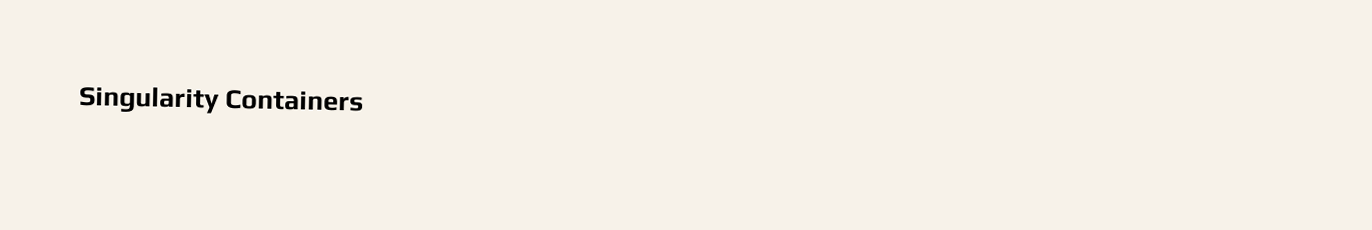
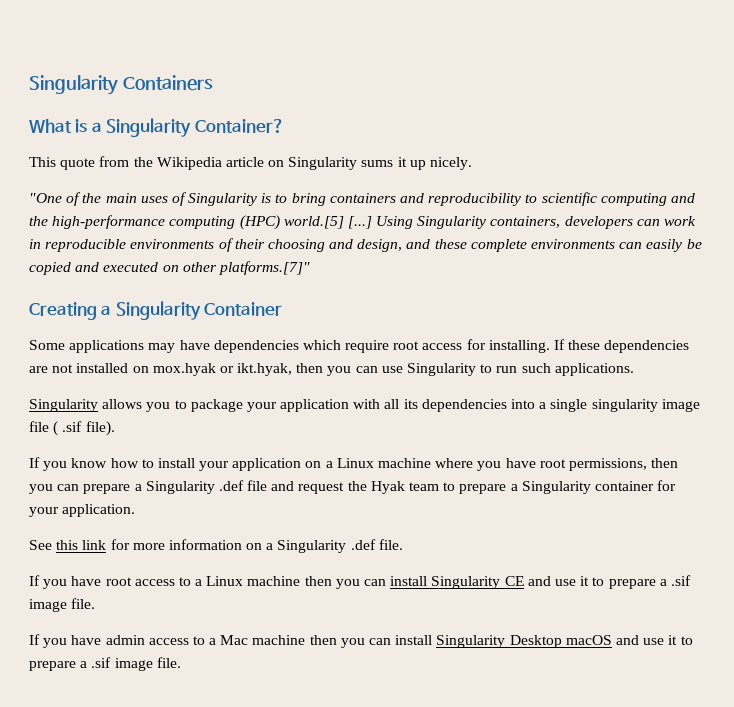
+ What is a Singularity Container?
+ This quote from the Wikipedia article on Singularity sums it up nicely.
+ "One of the main uses of Singularity is to bring containers and reproducibility to scientific computing and the high-performance computing (HPC) world.[5] [...] Using Singularity containers, developers can work in reproducible environments of their choosing and design, and these complete environments can easily be copied and executed on other platforms.[7]"
+ Creating a Singularity Container
+ Some applications may have dependencies which require root access for installing. If these dependencies are not installed on mox.hyak or ikt.hyak, then you can use Singularity to run such applications.
+ Singularity allows you to package your application with all its dependencies into a single singularity image file ( .sif file).
+ If you know how to install your application on a Linux machine where you have root permissions, then you can prepare a Singularity .def file and request the Hyak team to prepare a Singularity container for your application.
+ See this link for more information on a Singularity .def file.
+ If you have root access to a Linux machine then you can install Singularity CE and use it to prepare a .sif image file.
+ If you have admin access to a Mac machine then you can install Singularity Desktop macOS and use it to prepare a .sif image file.

